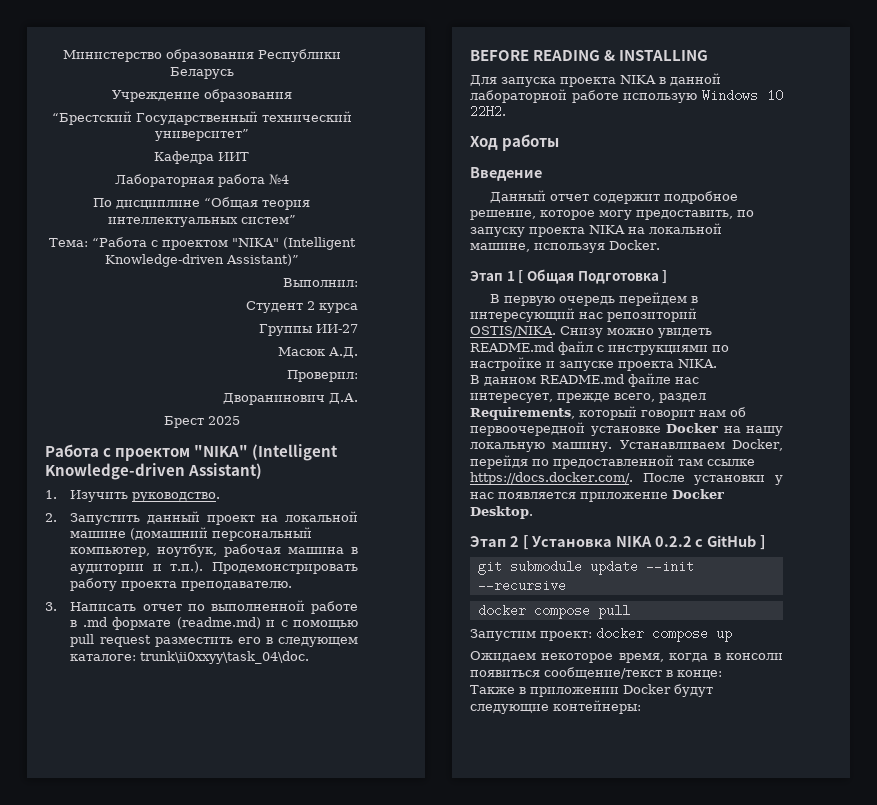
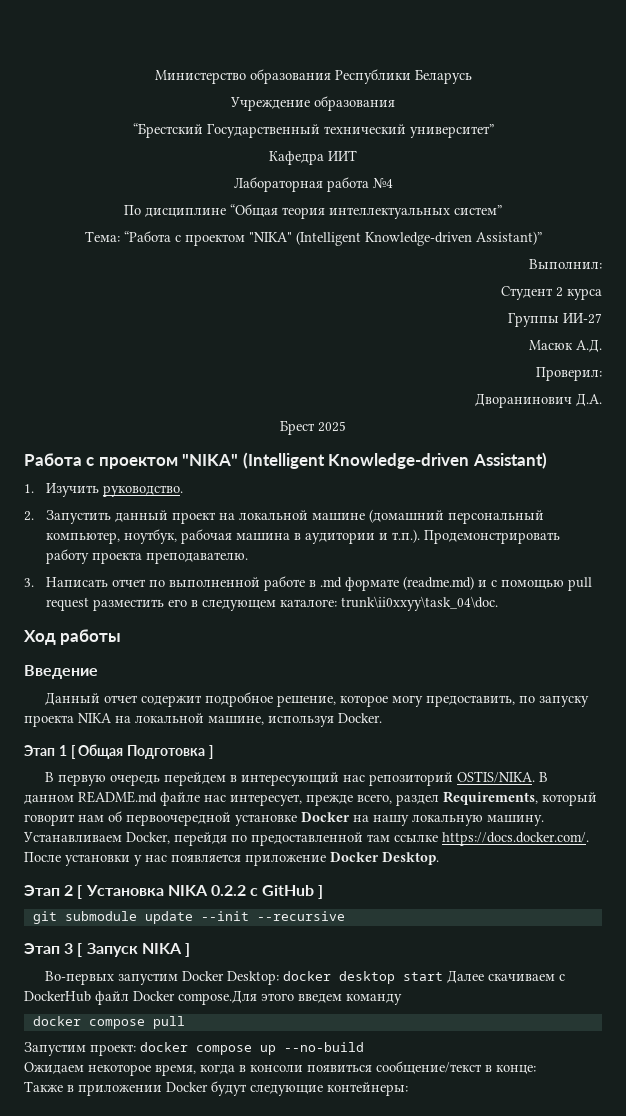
- BEFORE READING & INSTALLING
- Для запуска проекта NIKA в данной лабораторной работе использую Windows 10 22H2.
- В первую очередь перейдем в интересующий нас репозиторий OSTIS/NIKA. Снизу можно увидеть README.md файл с инструкциями по настройке и запуске проекта NIKA.
- В данном README.md файле нас интересует, прежде всего, раздел Requirements, который говорит нам об первоочередной установке Docker на нашу локальную машину.
+ В первую очередь перейдем в интересующий нас репозиторий OSTIS/NIKA. В данном README.md файле нас интересует, прежде всего, раздел Requirements, который говорит нам об первоочередной установке Docker на нашу локальную машину.
+ Этап 3 [ Запуск NIKA ]
+ Во-первых запустим Docker Desktop: docker desktop start Далее скачиваем с DockerHub файл Docker compose.Для этого введем команду
- Запустим проект: docker compose up
+ Запустим проект: docker compose up --no-build

